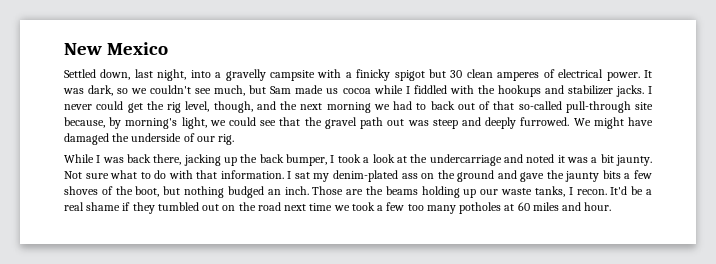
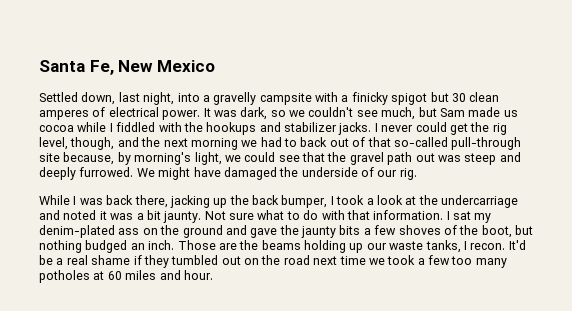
- New Mexico
+ Santa Fe, New Mexico

